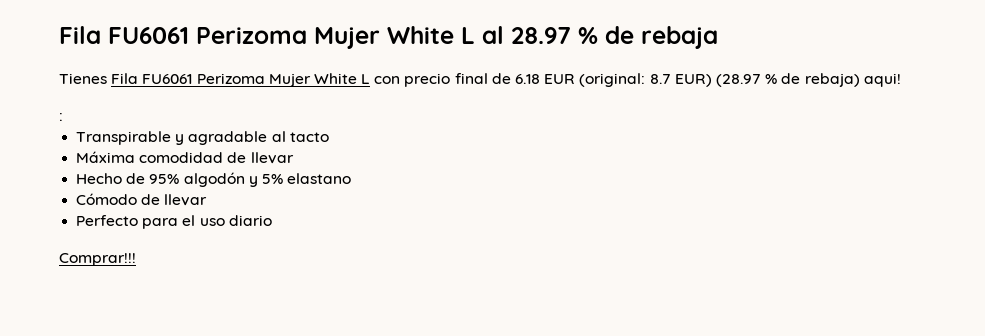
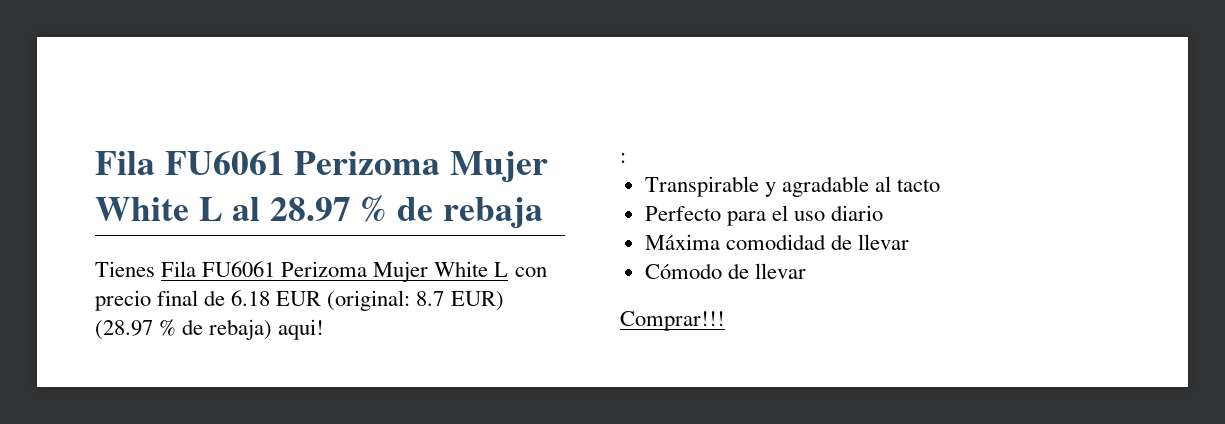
- Máxima comodidad de llevar
- Hecho de 95% algodón y 5% elastano
- Cómodo de llevar
+ Máxima comodidad de llevar
+ Cómodo de llevar

